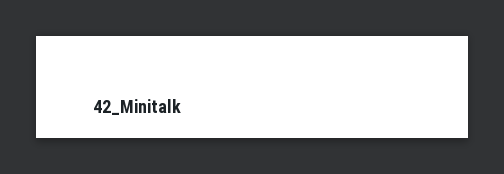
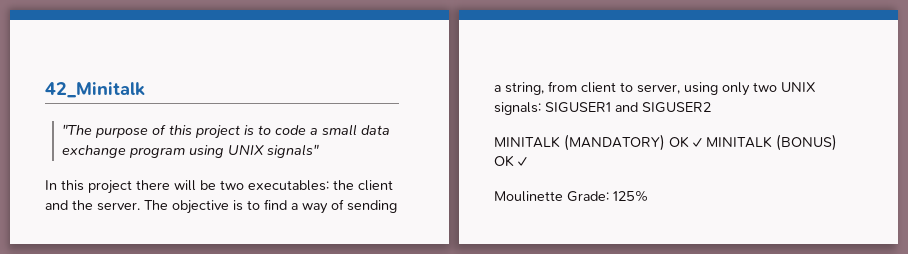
+ "The purpose of this project is to code a small data exchange program using UNIX signals"
+ In this project there will be two executables: the client and the server. The objective is to find a way of sending a string, from client to server, using only two UNIX signals: SIGUSER1 and SIGUSER2
+ MINITALK (MANDATORY) OK ✓ MINITALK (BONUS) OK ✓
+ Moulinette Grade: 125%

